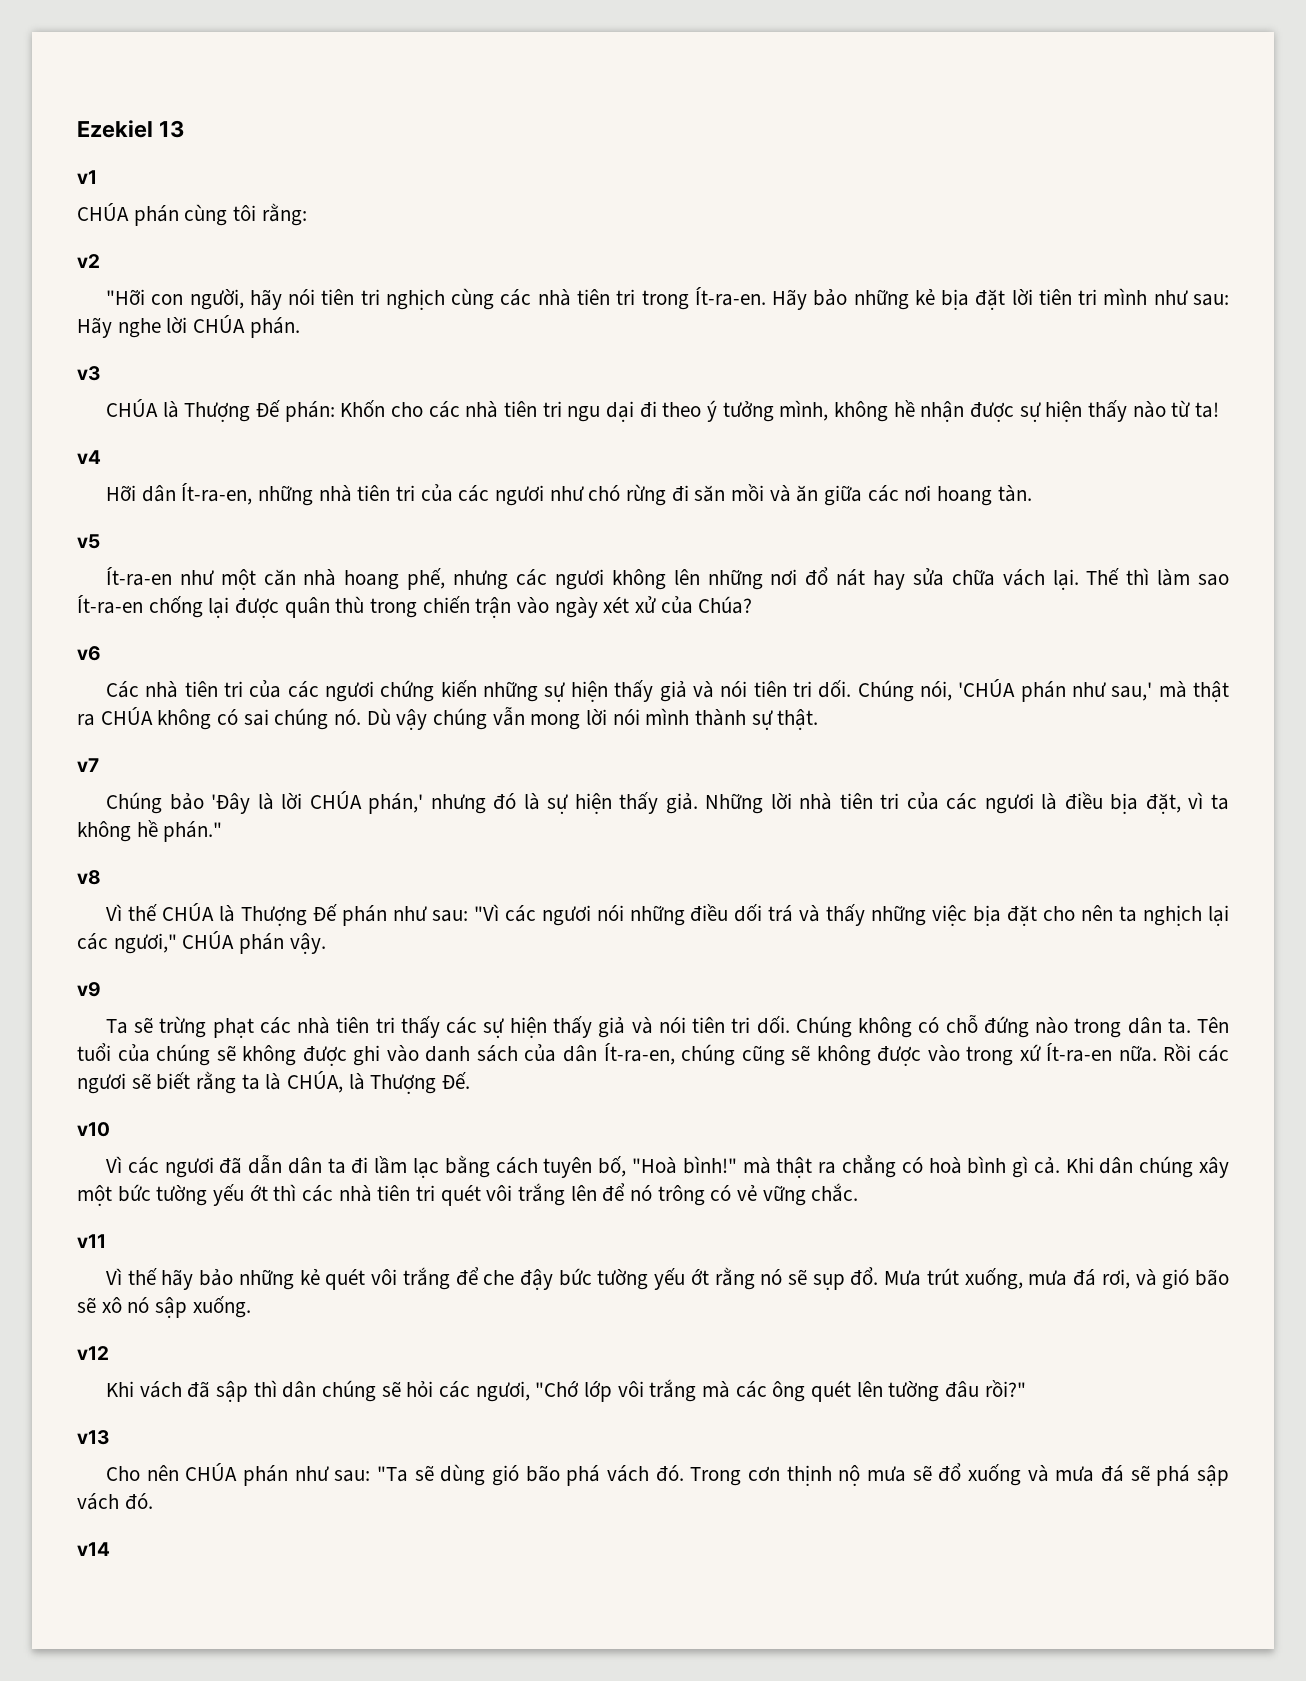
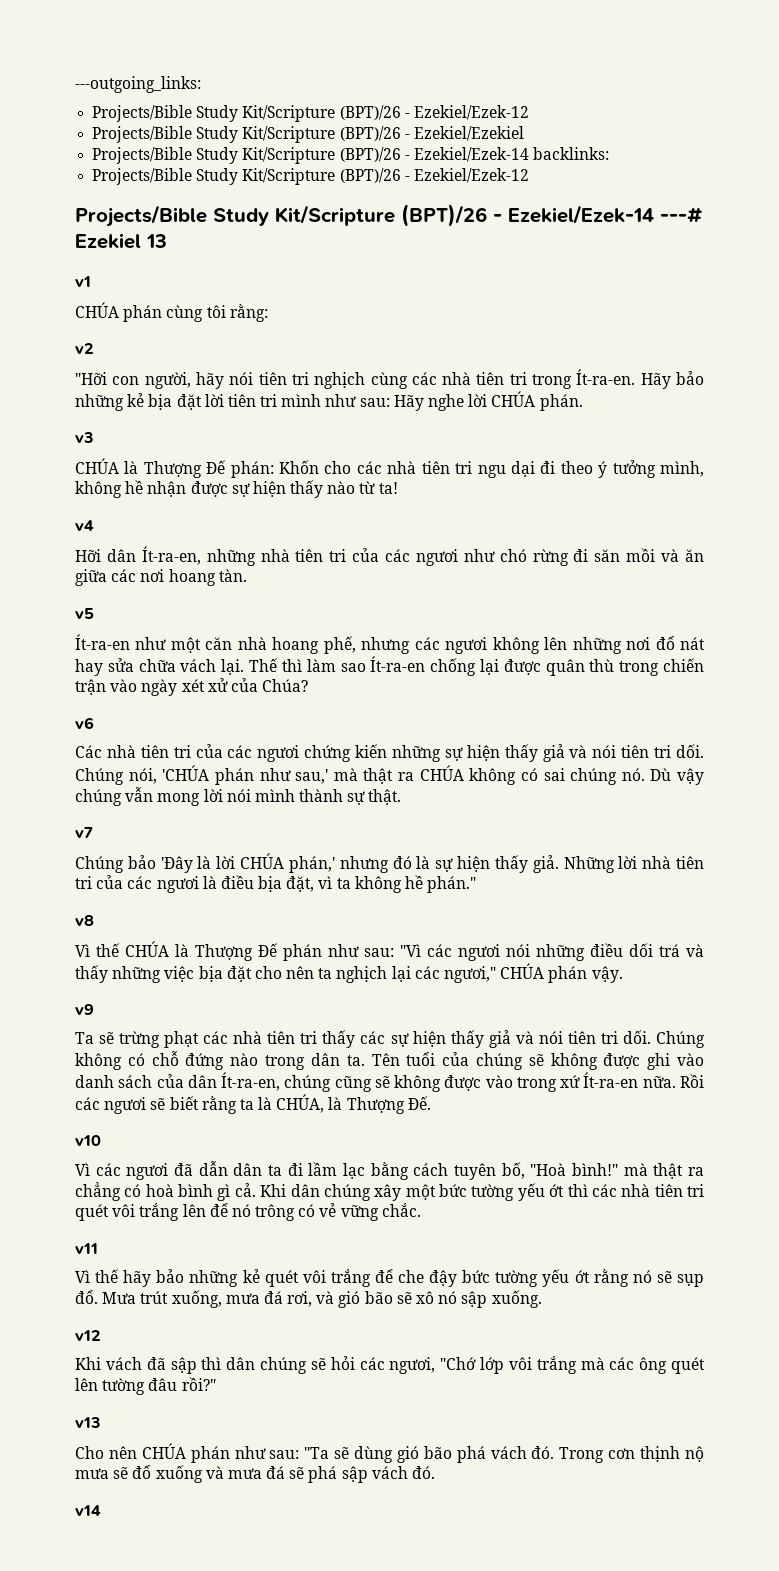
- Ezekiel 13
+ ---outgoing_links:
+ Projects/Bible Study Kit/Scripture (BPT)/26 - Ezekiel/Ezek-12
+ Projects/Bible Study Kit/Scripture (BPT)/26 - Ezekiel/Ezekiel
+ Projects/Bible Study Kit/Scripture (BPT)/26 - Ezekiel/Ezek-14 backlinks:
+ Projects/Bible Study Kit/Scripture (BPT)/26 - Ezekiel/Ezek-12
+ Projects/Bible Study Kit/Scripture (BPT)/26 - Ezekiel/Ezek-14 ---# Ezekiel 13

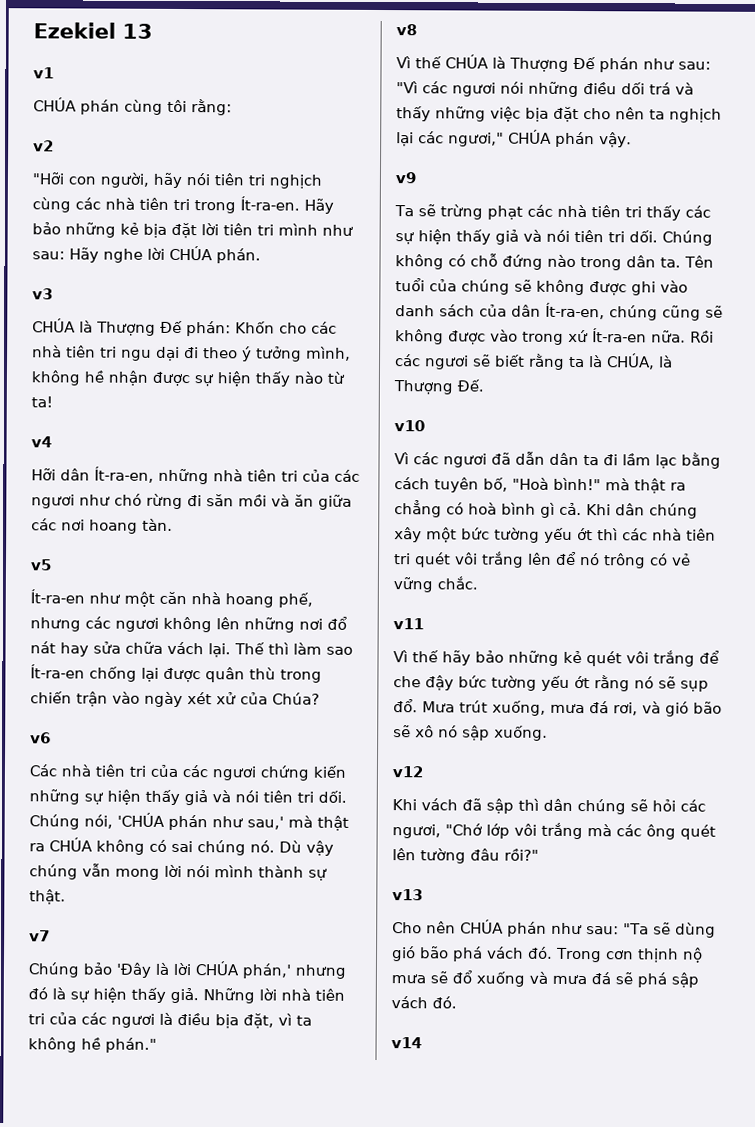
- ---outgoing_links:
- Projects/Bible Study Kit/Scripture (BPT)/26 - Ezekiel/Ezek-12
- Projects/Bible Study Kit/Scripture (BPT)/26 - Ezekiel/Ezekiel
- Projects/Bible Study Kit/Scripture (BPT)/26 - Ezekiel/Ezek-14 backlinks:
- Projects/Bible Study Kit/Scripture (BPT)/26 - Ezekiel/Ezek-12
- Projects/Bible Study Kit/Scripture (BPT)/26 - Ezekiel/Ezek-14 ---# Ezekiel 13
+ Ezekiel 13

